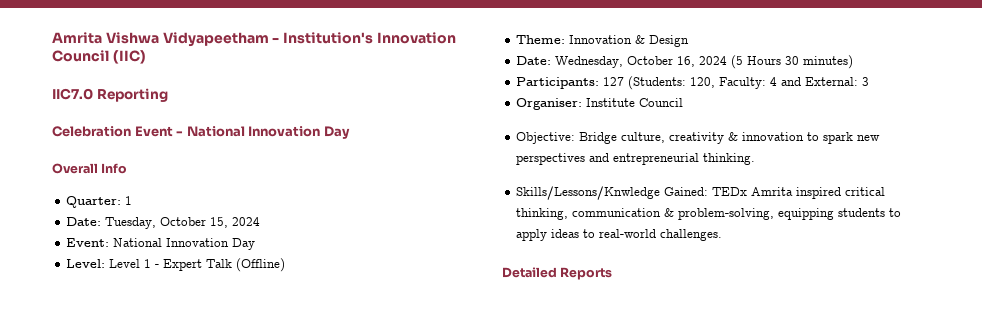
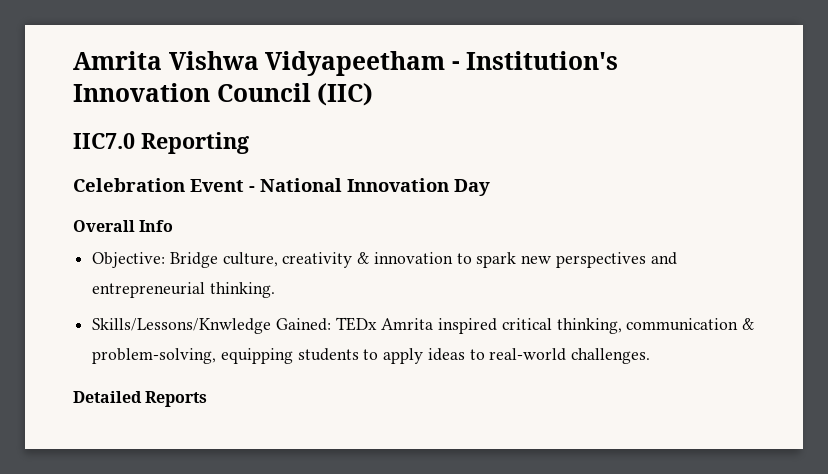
- Quarter: 1
- Date: Tuesday, October 15, 2024
- Event: National Innovation Day
- Level: Level 1 - Expert Talk (Offline)
- Theme: Innovation & Design
- Date: Wednesday, October 16, 2024 (5 Hours 30 minutes)
- Participants: 127 (Students: 120, Faculty: 4 and External: 3
- Organiser: Institute Council

